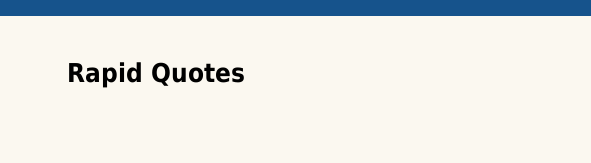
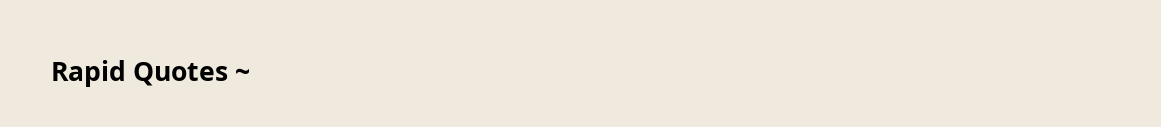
- Rapid Quotes
+ Rapid Quotes ~

